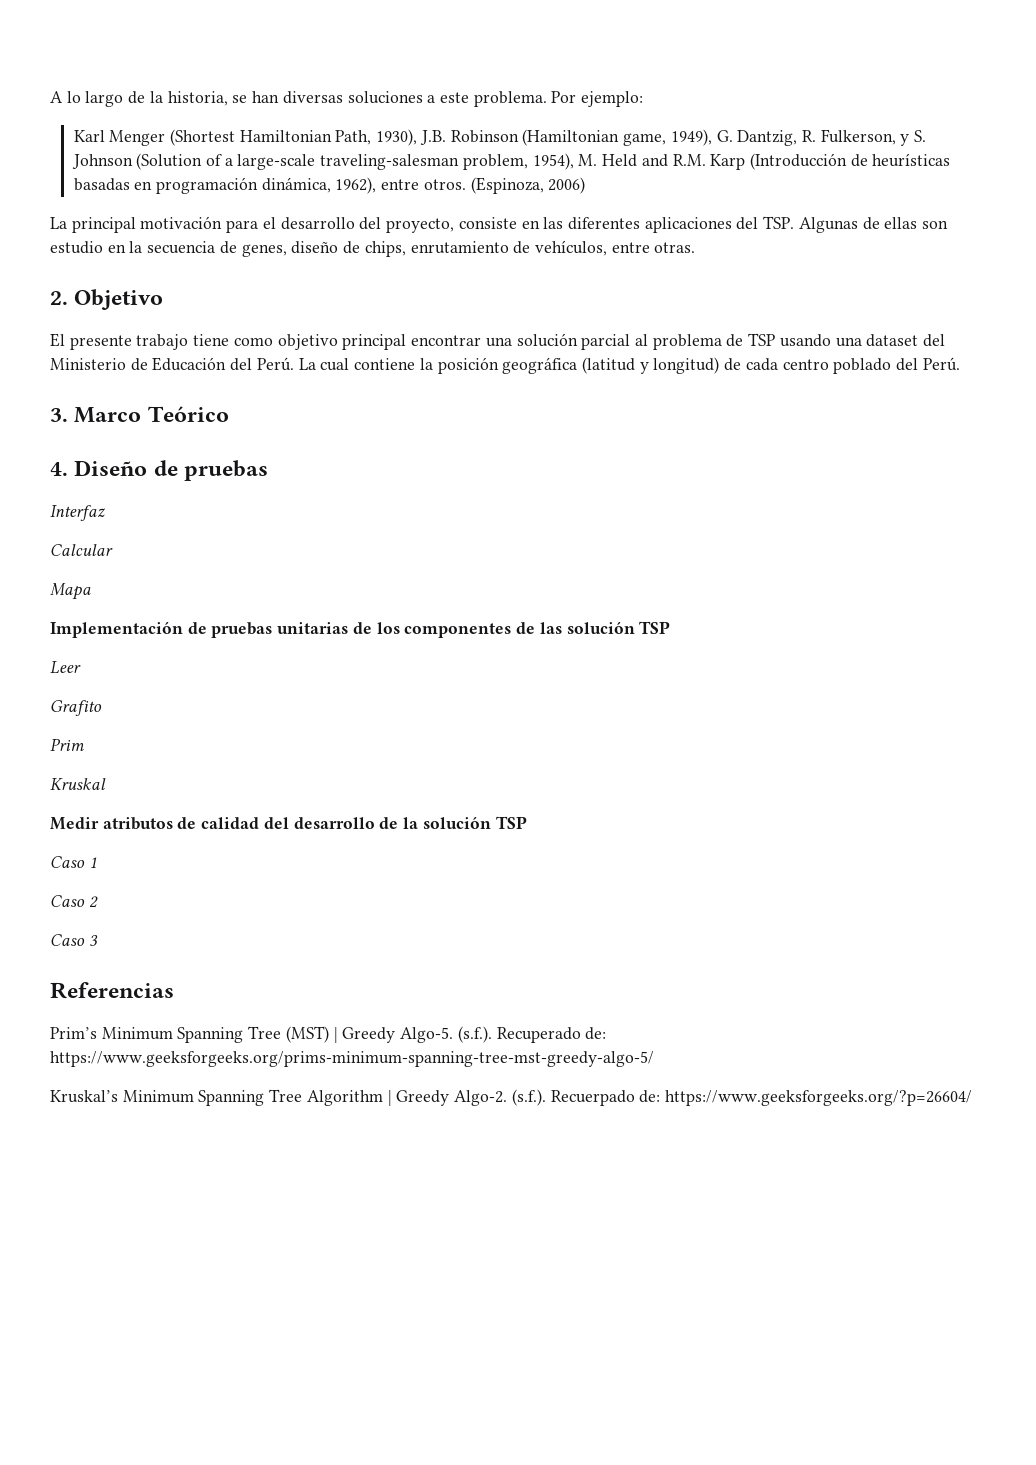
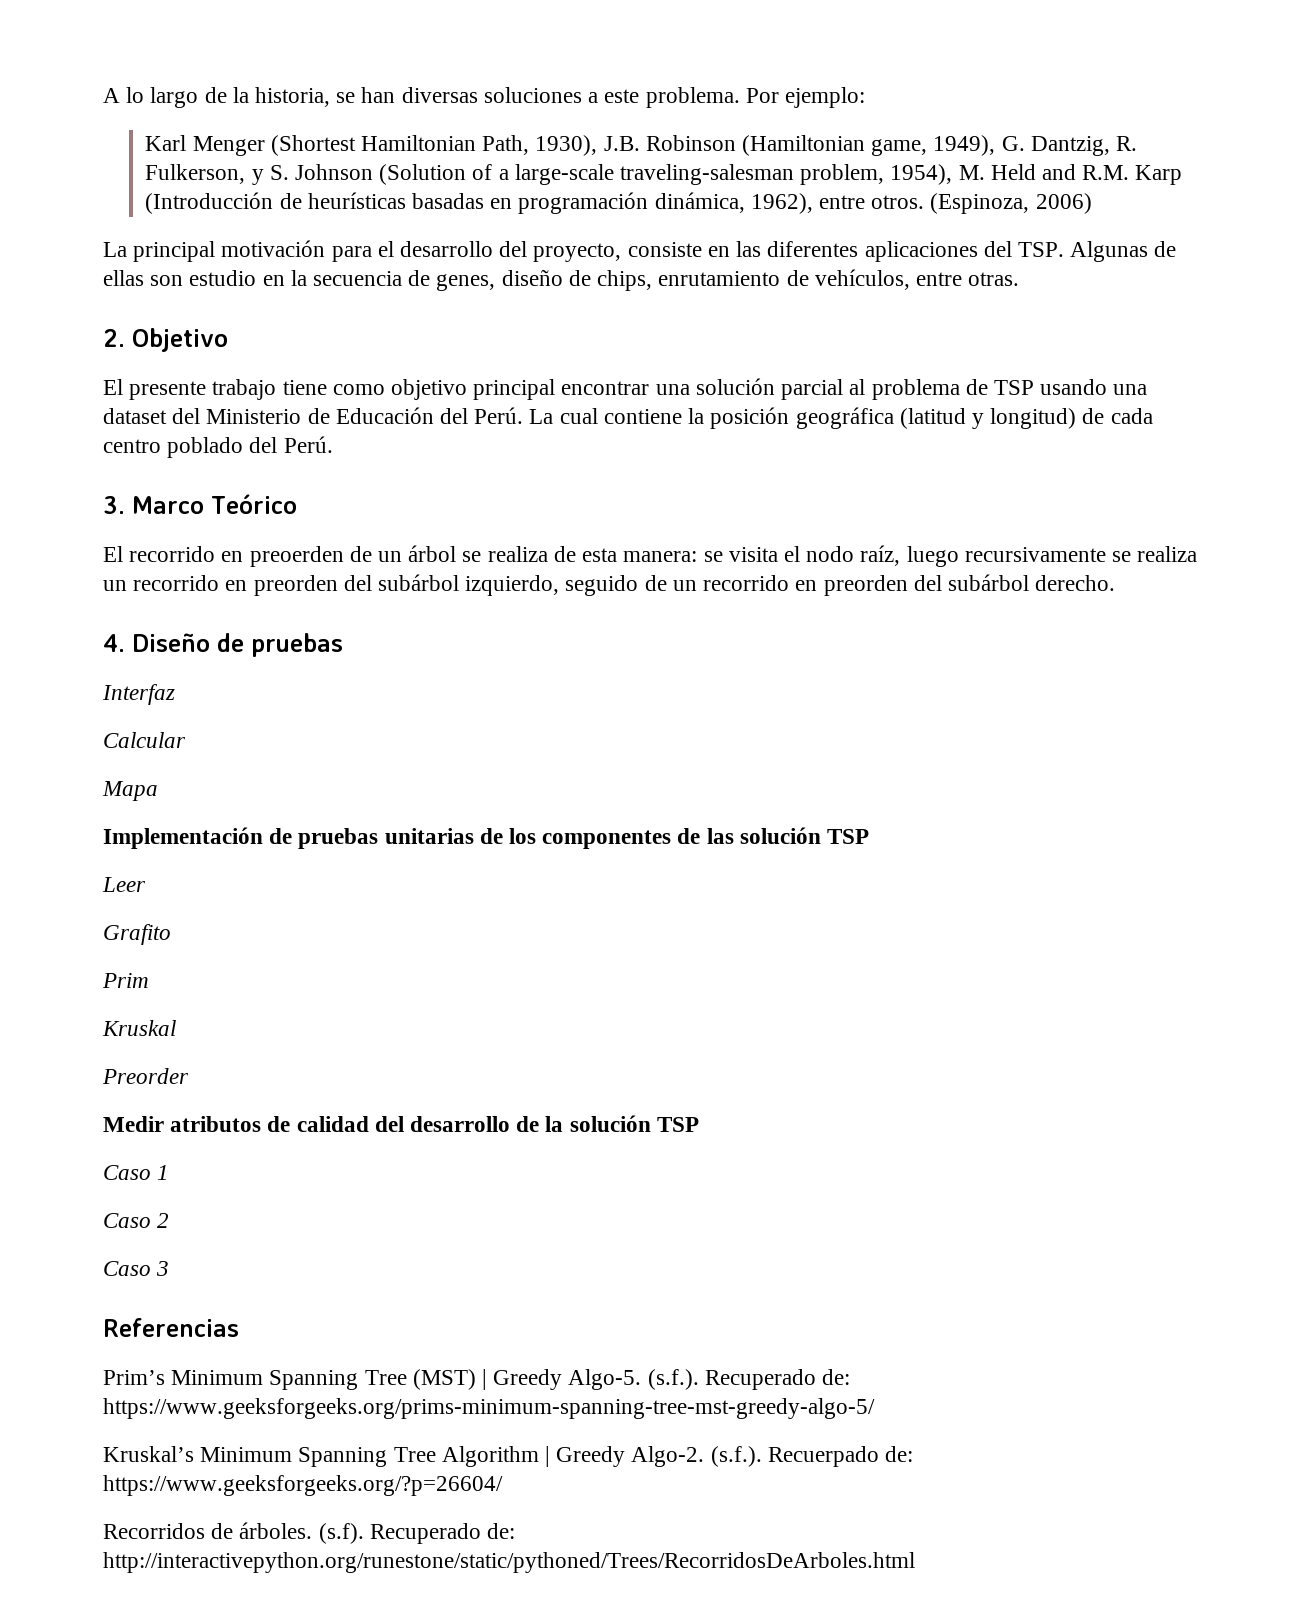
+ El recorrido en preoerden de un árbol se realiza de esta manera: se visita el nodo raíz, luego recursivamente se realiza un recorrido en preorden del subárbol izquierdo, seguido de un recorrido en preorden del subárbol derecho.
+ Preorder
+ Recorridos de árboles. (s.f). Recuperado de: http://interactivepython.org/runestone/static/pythoned/Trees/RecorridosDeArboles.html

